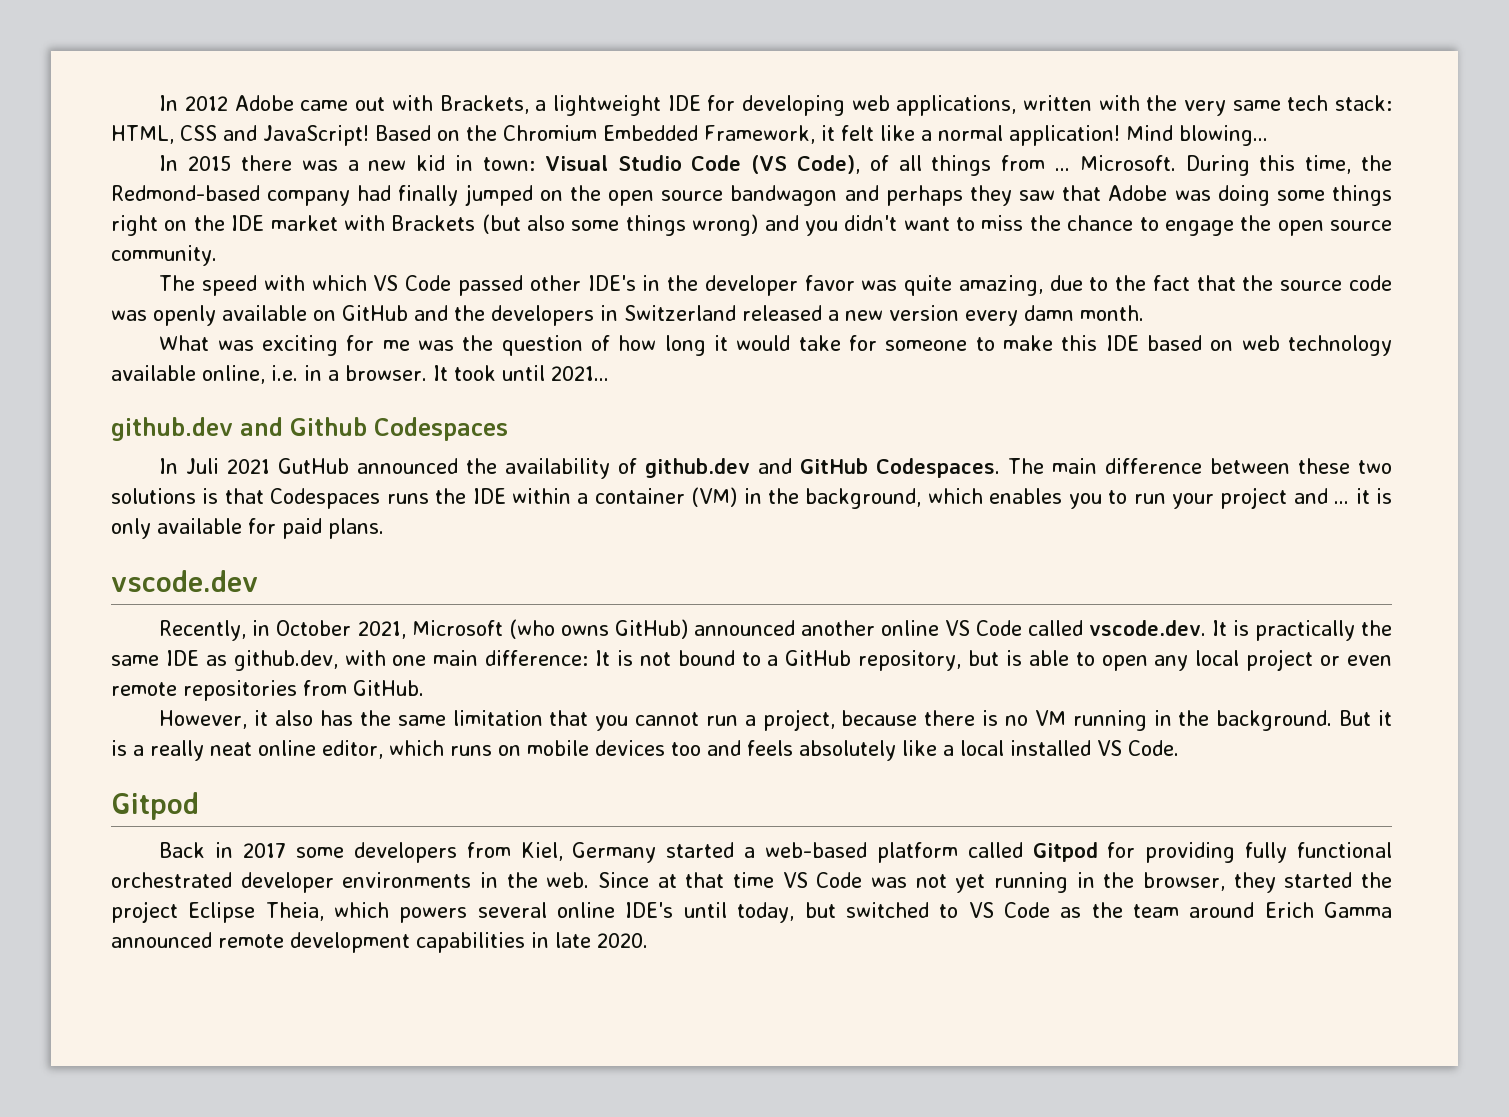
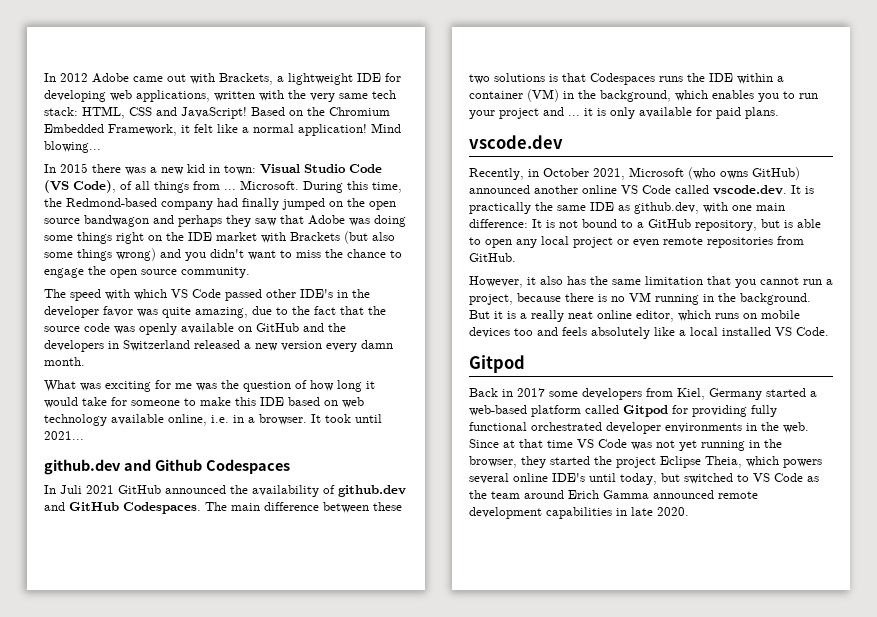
- In Juli 2021 GutHub announced the availability of github.dev and GitHub Codespaces.
+ In Juli 2021 GitHub announced the availability of github.dev and GitHub Codespaces.

